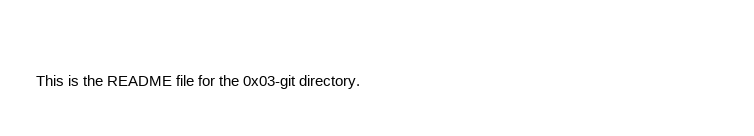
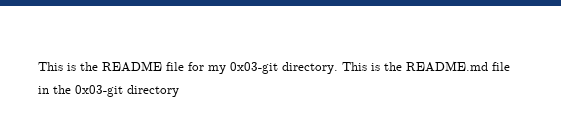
- This is the README file for the 0x03-git directory.
+ This is the README file for my 0x03-git directory. This is the README.md file in the 0x03-git directory

